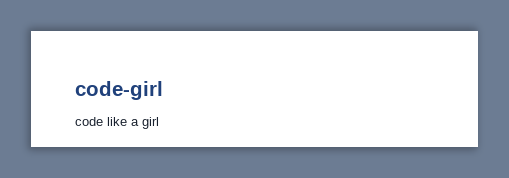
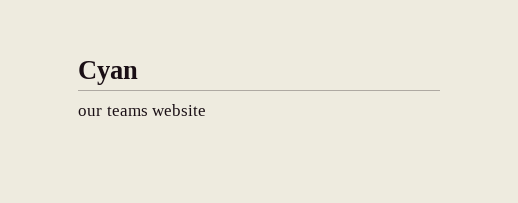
- code-girl
- code like a girl
+ Cyan
+ our teams website

